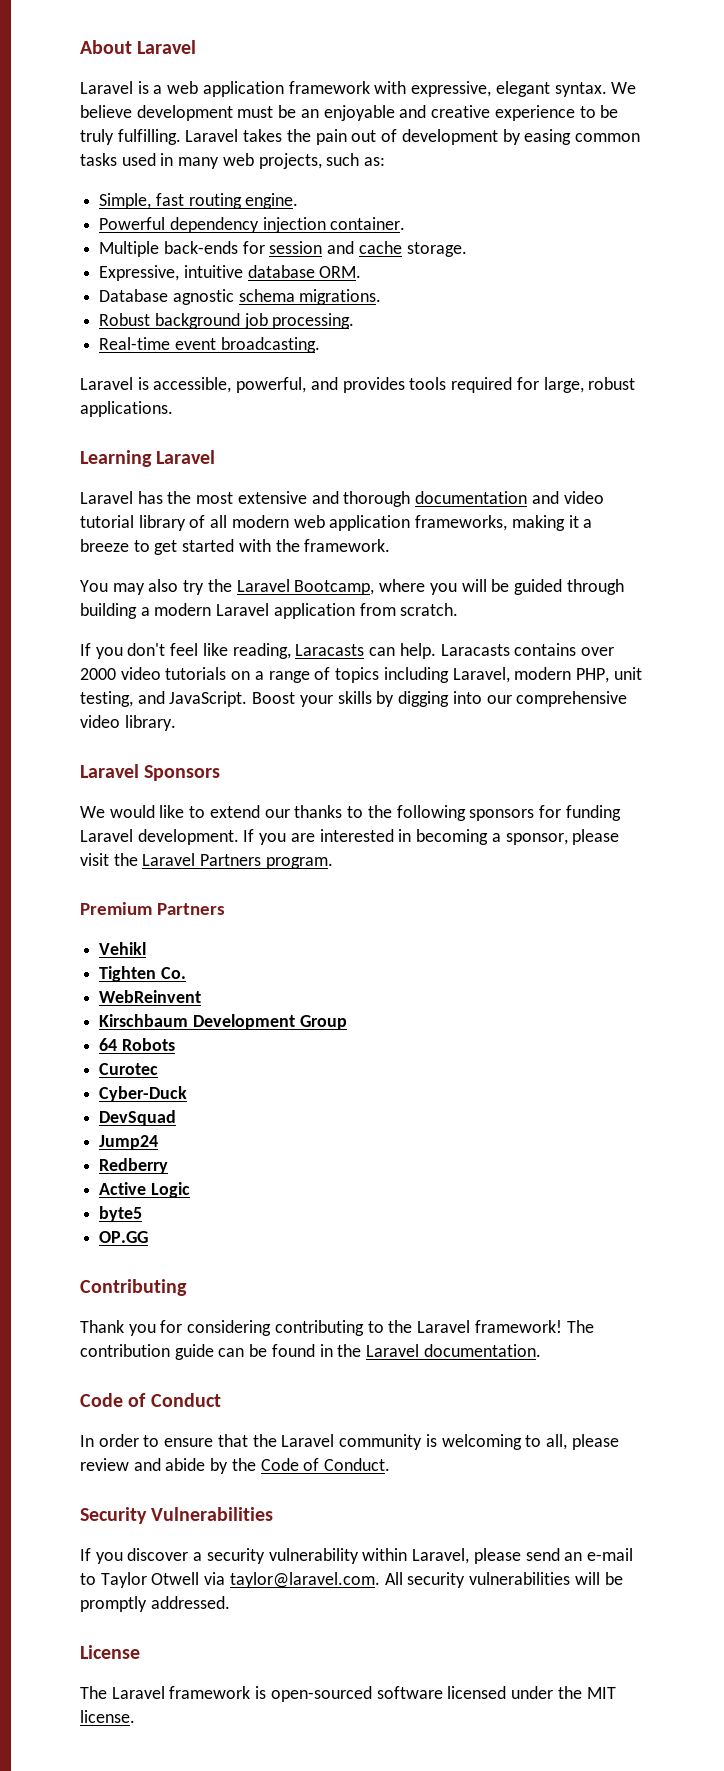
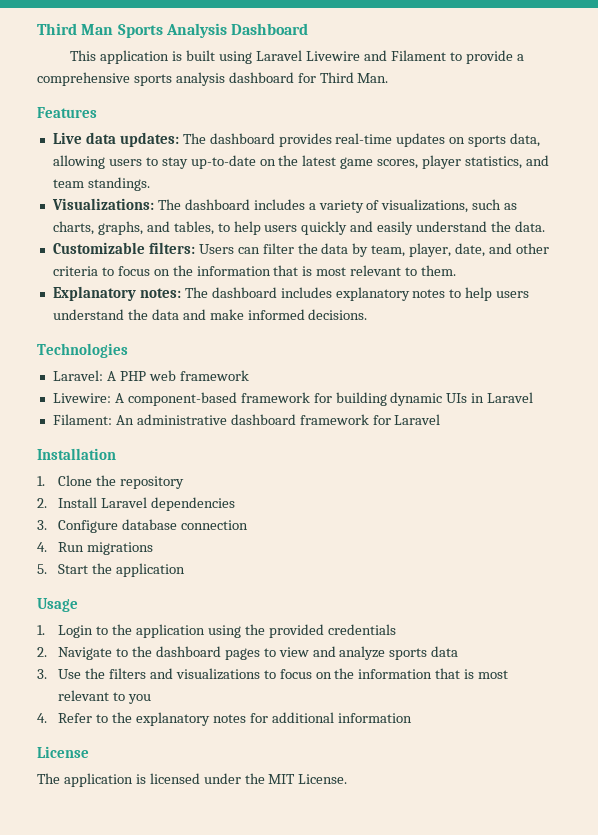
- About Laravel
- Laravel is a web application framework with expressive, elegant syntax. We believe development must be an enjoyable and creative experience to be truly fulfilling. Laravel takes the pain out of development by easing common tasks used in many web projects, such as:
- Simple, fast routing engine.
- Powerful dependency injection container.
- Multiple back-ends for session and cache storage.
- Expressive, intuitive database ORM.
- Database agnostic schema migrations.
- Robust background job processing.
- Real-time event broadcasting.
- Laravel is accessible, powerful, and provides tools required for large, robust applications.
- Learning Laravel
- Laravel has the most extensive and thorough documentation and video tutorial library of all modern web application frameworks, making it a breeze to get started with the framework.
- You may also try the Laravel Bootcamp, where you will be guided through building a modern Laravel application from scratch.
- If you don't feel like reading, Laracasts can help. Laracasts contains over 2000 video tutorials on a range of topics including Laravel, modern PHP, unit testing, and JavaScript. Boost your skills by digging into our comprehensive video library.
- Laravel Sponsors
- We would like to extend our thanks to the following sponsors for funding Laravel development. If you are interested in becoming a sponsor, please visit the Laravel Partners program.
- Premium Partners
- Vehikl
- Tighten Co.
- WebReinvent
- Kirschbaum Development Group
- 64 Robots
- Curotec
- Cyber-Duck
- DevSquad
- Jump24
- Redberry
- Active Logic
- byte5
- OP.GG
- Contributing
- Thank you for considering contributing to the Laravel framework! The contribution guide can be found in the Laravel documentation.
- Code of Conduct
- In order to ensure that the Laravel community is welcoming to all, please review and abide by the Code of Conduct.
- Security Vulnerabilities
- If you discover a security vulnerability within Laravel, please send an e-mail to Taylor Otwell via taylor@laravel.com. All security vulnerabilities will be promptly addressed.
+ Third Man Sports Analysis Dashboard
+ This application is built using Laravel Livewire and Filament to provide a comprehensive sports analysis dashboard for Third Man.
+ Features
+ Live data updates: The dashboard provides real-time updates on sports data, allowing users to stay up-to-date on the latest game scores, player statistics, and team standings.
+ Visualizations: The dashboard includes a variety of visualizations, such as charts, graphs, and tables, to help users quickly and easily understand the data.
+ Customizable filters: Users can filter the data by team, player, date, and other criteria to focus on the information that is most relevant to them.
+ Explanatory notes: The dashboard includes explanatory notes to help users understand the data and make informed decisions.
+ Technologies
+ Laravel: A PHP web framework
+ Livewire: A component-based framework for building dynamic UIs in Laravel
+ Filament: An administrative dashboard framework for Laravel
+ Installation
+ 1. Clone the repository
+ 2. Install Laravel dependencies
+ 3. Configure database connection
+ 4. Run migrations
+ 5. Start the application
+ Usage
+ 1. Login to the application using the provided credentials
+ 2. Navigate to the dashboard pages to view and analyze sports data
+ 3. Use the filters and visualizations to focus on the information that is most relevant to you
+ 4. Refer to the explanatory notes for additional information
  License
- The Laravel framework is open-sourced software licensed under the MIT license.
+ The application is licensed under the MIT License.

